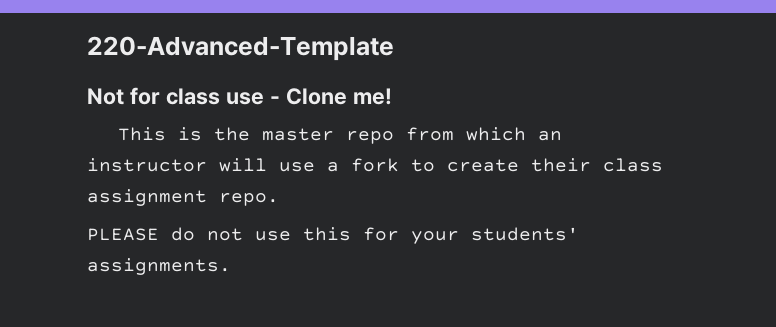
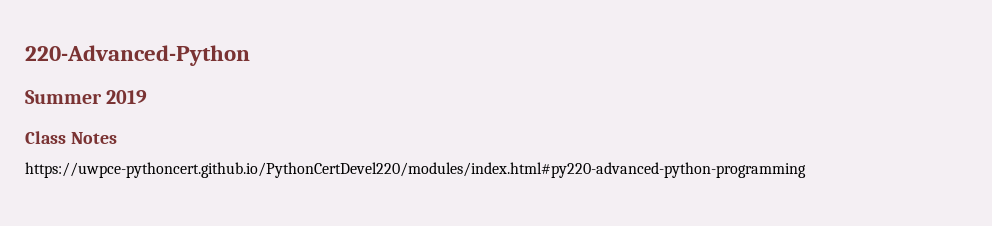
- 220-Advanced-Template
- Not for class use - Clone me!
- This is the master repo from which an instructor will use a fork to create their class assignment repo.
- PLEASE do not use this for your students' assignments.
+ 220-Advanced-Python
+ Summer 2019
+ Class Notes
+ https://uwpce-pythoncert.github.io/PythonCertDevel220/modules/index.html#py220-advanced-python-programming

